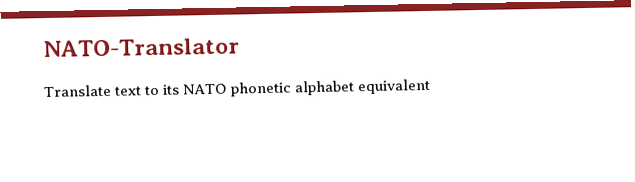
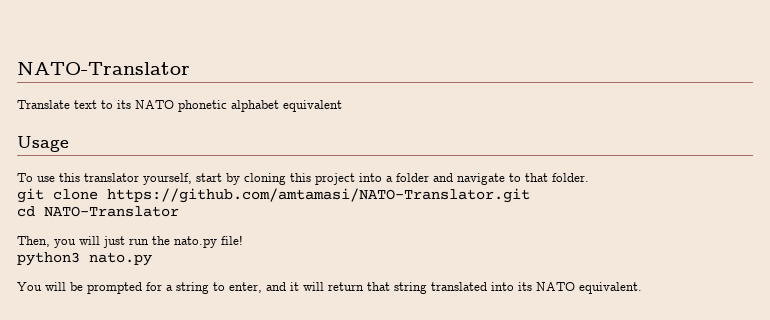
+ Usage
+ To use this translator yourself, start by cloning this project into a folder and navigate to that folder.
+ git clone https://github.com/amtamasi/NATO-Translator.git
+ cd NATO-Translator
+ Then, you will just run the nato.py file!
+ python3 nato.py
+ You will be prompted for a string to enter, and it will return that string translated into its NATO equivalent.

